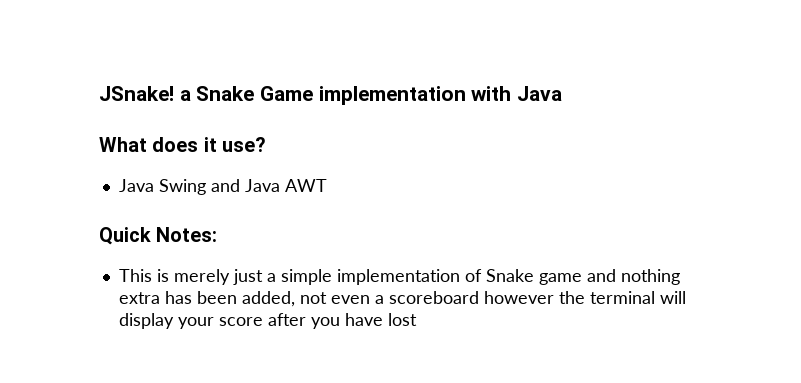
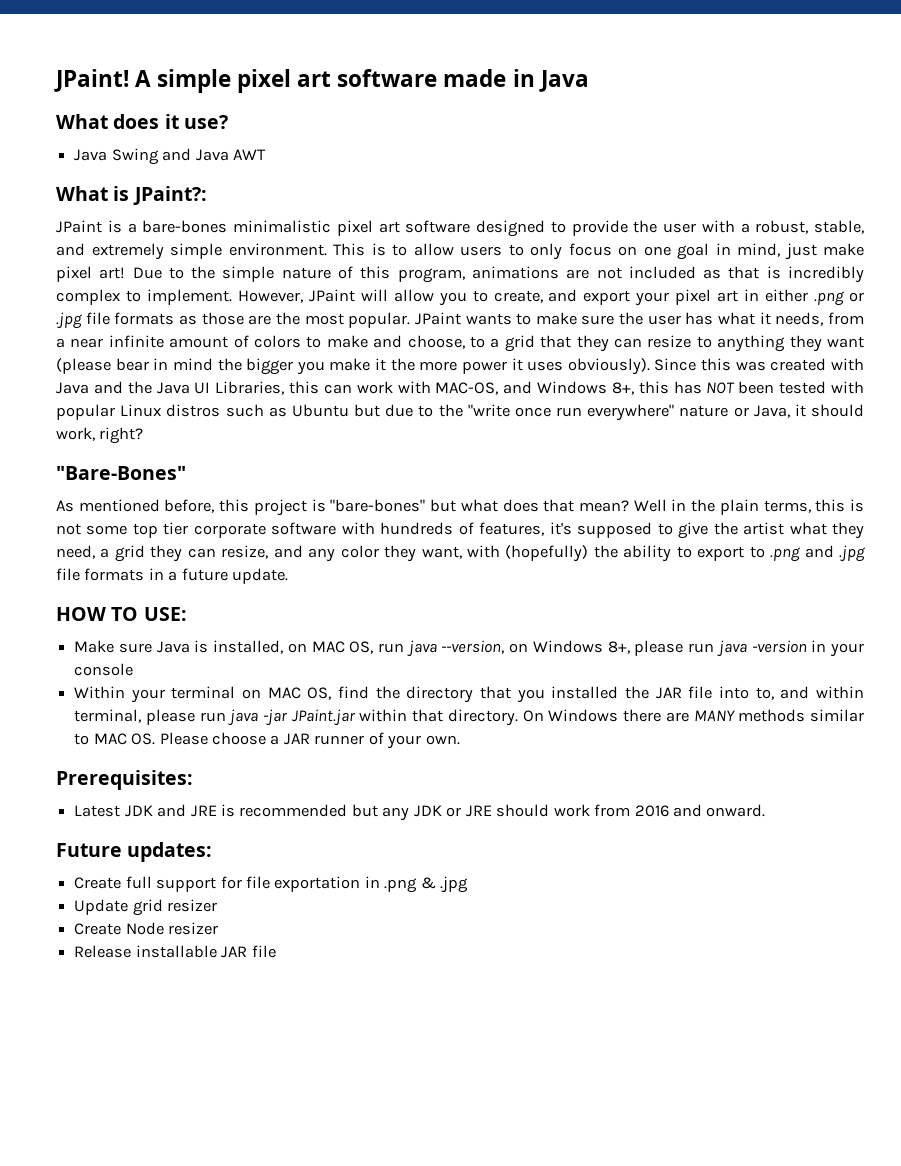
- JSnake! a Snake Game implementation with Java
+ JPaint! A simple pixel art software made in Java
- Quick Notes:
- This is merely just a simple implementation of Snake game and nothing extra has been added, not even a scoreboard however the terminal will display your score after you have lost
+ What is JPaint?:
+ JPaint is a bare-bones minimalistic pixel art software designed to provide the user with a robust, stable, and extremely simple environment. This is to allow users to only focus on one goal in mind, just make pixel art! Due to the simple nature of this program, animations are not included as that is incredibly complex to implement. However, JPaint will allow you to create, and export your pixel art in either .png or .jpg file formats as those are the most popular. JPaint wants to make sure the user has what it needs, from a near infinite amount of colors to make and choose, to a grid that they can resize to anything they want (please bear in mind the bigger you make it the more power it uses obviously). Since this was created with Java and the Java UI Libraries, this can work with MAC-OS, and Windows 8+, this has NOT been tested with popular Linux distros such as Ubuntu but due to the "write once run everywhere" nature or Java, it should work, right?
+ "Bare-Bones"
+ As mentioned before, this project is "bare-bones" but what does that mean? Well in the plain terms, this is not some top tier corporate software with hundreds of features, it's supposed to give the artist what they need, a grid they can resize, and any color they want, with (hopefully) the ability to export to .png and .jpg file formats in a future update.
+ HOW TO USE:
+ Make sure Java is installed, on MAC OS, run java --version, on Windows 8+, please run java -version in your console
+ Within your terminal on MAC OS, find the directory that you installed the JAR file into to, and within terminal, please run java -jar JPaint.jar within that directory. On Windows there are MANY methods similar to MAC OS. Please choose a JAR runner of your own.
+ Prerequisites:
+ Latest JDK and JRE is recommended but any JDK or JRE should work from 2016 and onward.
+ Future updates:
+ Create full support for file exportation in .png & .jpg
+ Update grid resizer
+ Create Node resizer
+ Release installable JAR file

